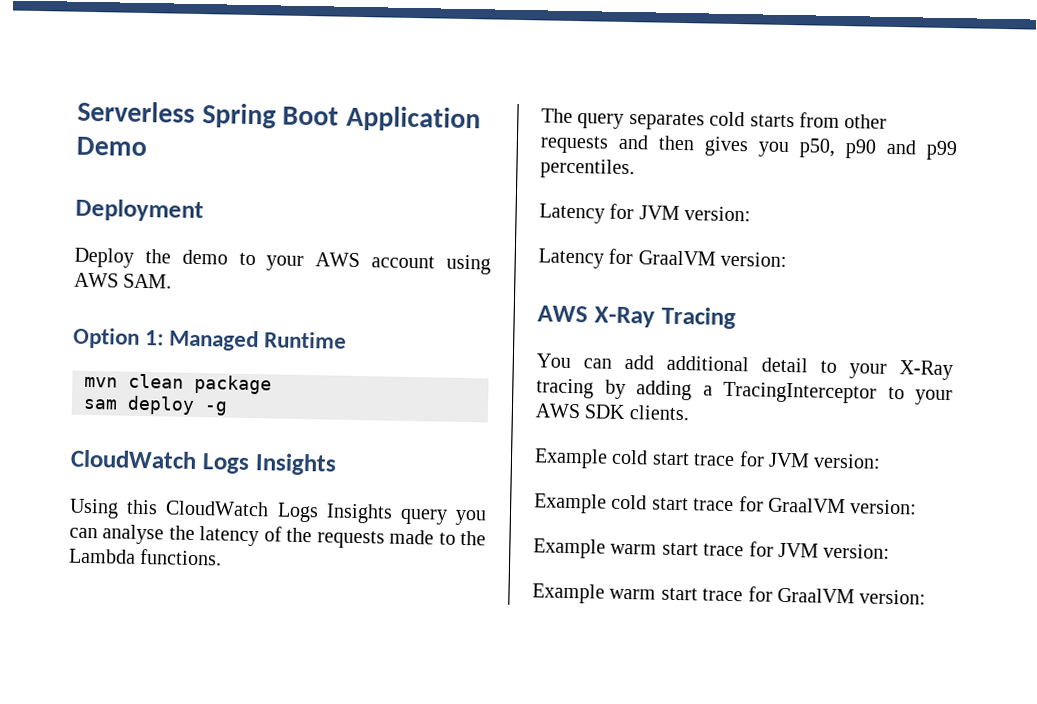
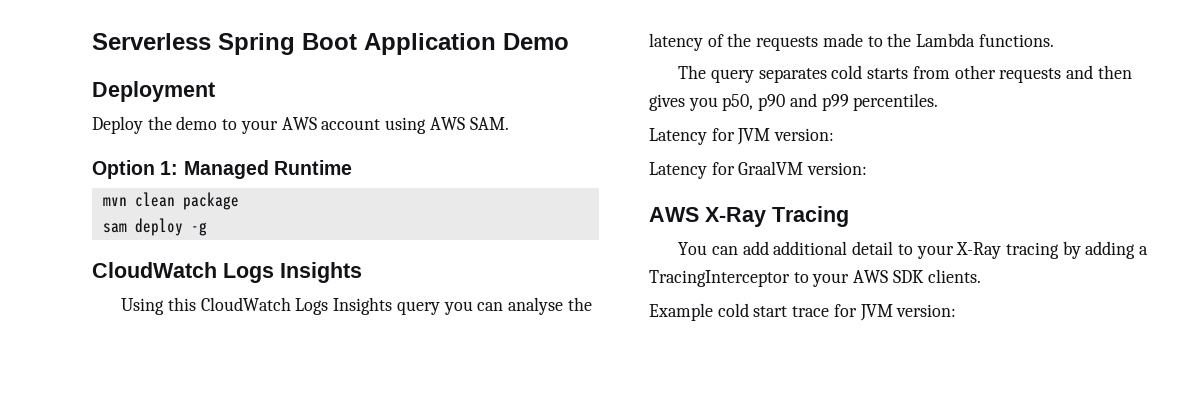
- Example cold start trace for GraalVM version:
- Example warm start trace for JVM version:
- Example warm start trace for GraalVM version:

